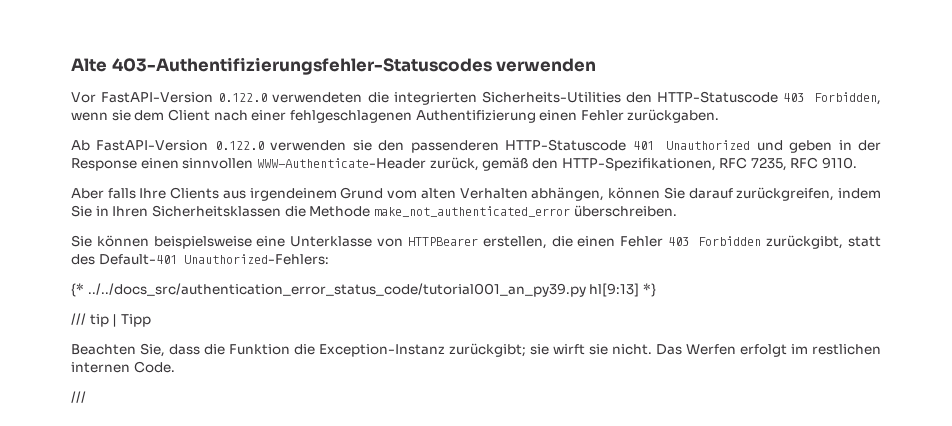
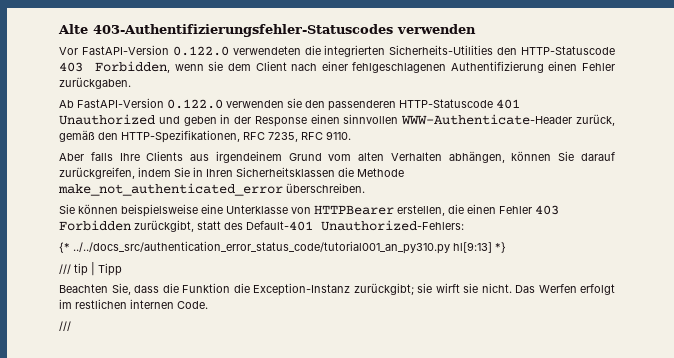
- {* ../../docs_src/authentication_error_status_code/tutorial001_an_py39.py hl[9:13] *}
+ {* ../../docs_src/authentication_error_status_code/tutorial001_an_py310.py hl[9:13] *}

